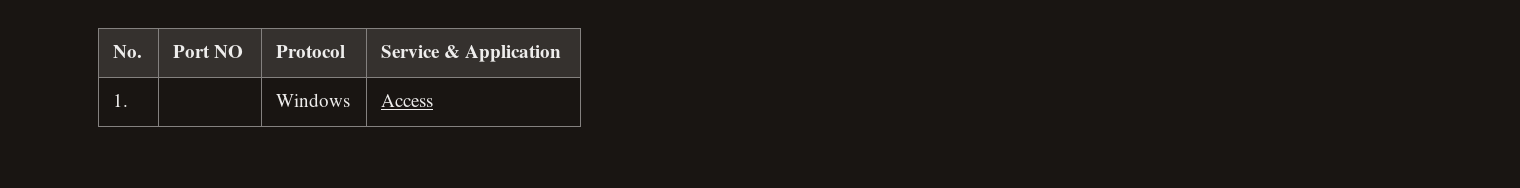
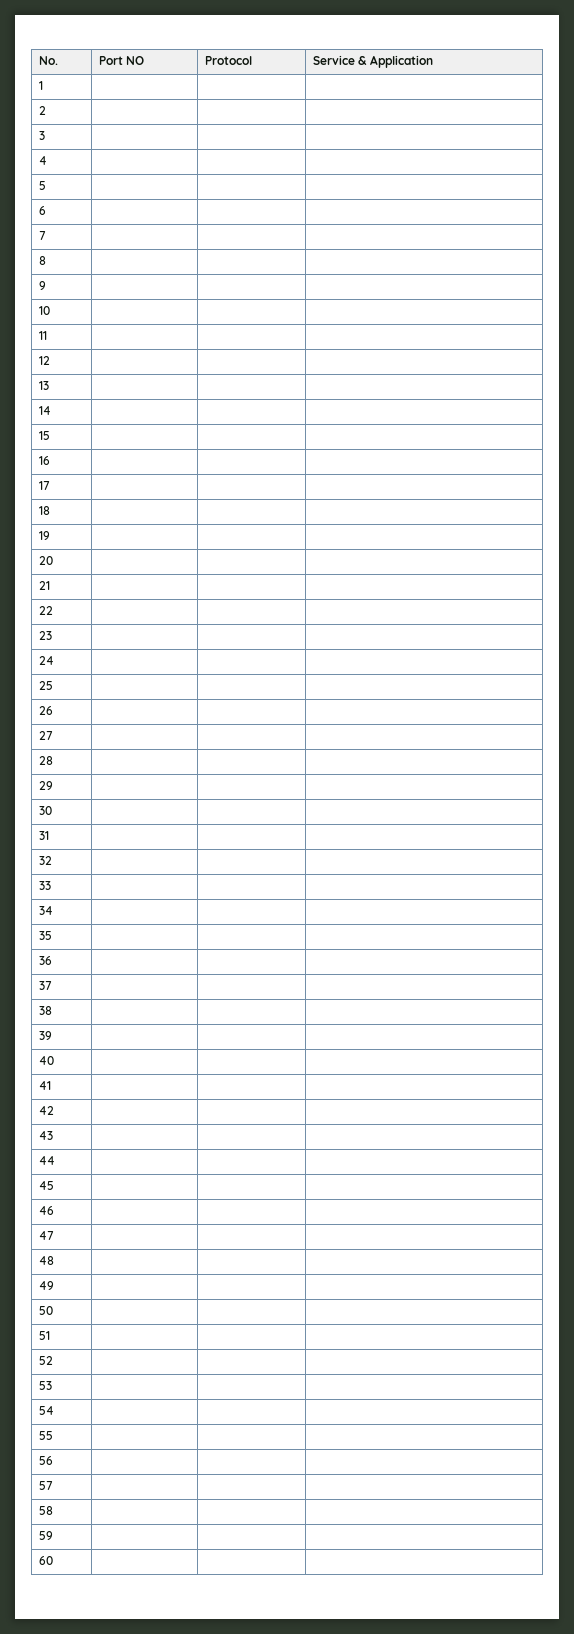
- 1. | | Windows | Access
+ 1 | | |
+ 2 | | |
+ 3 | | |
+ 4 | | |
+ 5 | | |
+ 6 | | |
+ 7 | | |
+ 8 | | |
+ 9 | | |
+ 10 | | |
+ 11 | | |
+ 12 | | |
+ 13 | | |
+ 14 | | |
+ 15 | | |
+ 16 | | |
+ 17 | | |
+ 18 | | |
+ 19 | | |
+ 20 | | |
+ 21 | | |
+ 22 | | |
+ 23 | | |
+ 24 | | |
+ 25 | | |
+ 26 | | |
+ 27 | | |
+ 28 | | |
+ 29 | | |
+ 30 | | |
+ 31 | | |
+ 32 | | |
+ 33 | | |
+ 34 | | |
+ 35 | | |
+ 36 | | |
+ 37 | | |
+ 38 | | |
+ 39 | | |
+ 40 | | |
+ 41 | | |
+ 42 | | |
+ 43 | | |
+ 44 | | |
+ 45 | | |
+ 46 | | |
+ 47 | | |
+ 48 | | |
+ 49 | | |
+ 50 | | |
+ 51 | | |
+ 52 | | |
+ 53 | | |
+ 54 | | |
+ 55 | | |
+ 56 | | |
+ 57 | | |
+ 58 | | |
+ 59 | | |
+ 60 | | |

